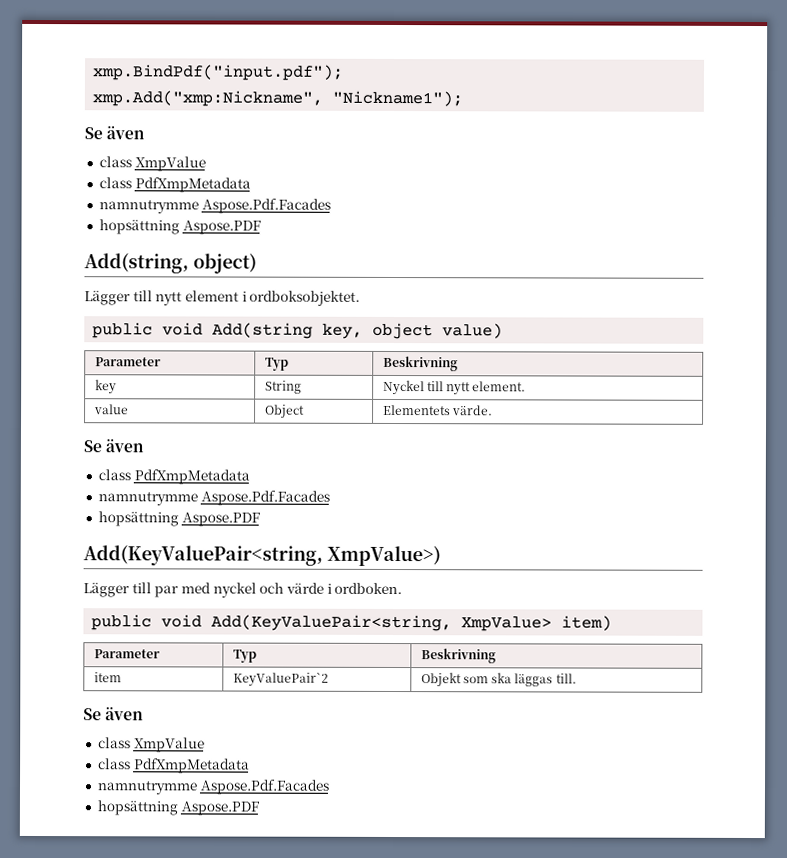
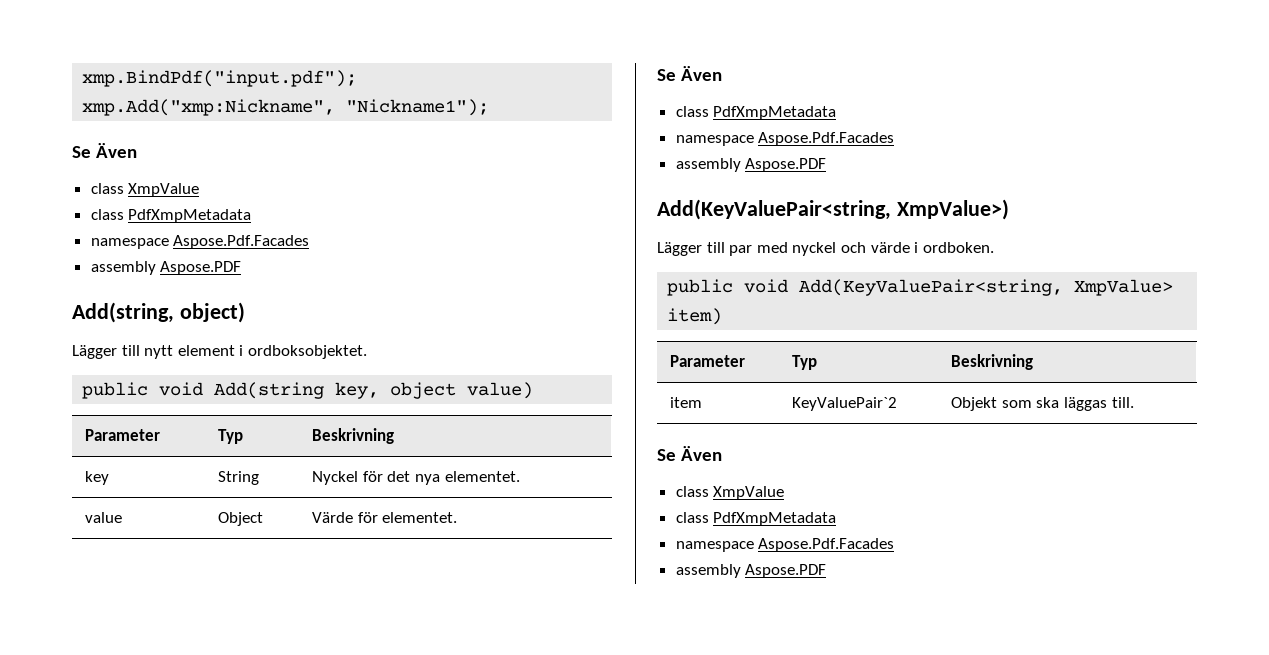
  xmp.Add("xmp:Nickname", "Nickname1");
- Se även
+ Se Även
  class XmpValue
  class PdfXmpMetadata
- namnutrymme Aspose.Pdf.Facades
- hopsättning Aspose.PDF
+ namespace Aspose.Pdf.Facades
+ assembly Aspose.PDF
- key | String | Nyckel till nytt element.
+ key | String | Nyckel för det nya elementet.
- value | Object | Elementets värde.
- Se även
+ value | Object | Värde för elementet.
+ Se Även
  class PdfXmpMetadata
- namnutrymme Aspose.Pdf.Facades
- hopsättning Aspose.PDF
+ namespace Aspose.Pdf.Facades
+ assembly Aspose.PDF
  item | KeyValuePair`2 | Objekt som ska läggas till.
- Se även
+ Se Även
  class XmpValue
  class PdfXmpMetadata
- namnutrymme Aspose.Pdf.Facades
- hopsättning Aspose.PDF
+ namespace Aspose.Pdf.Facades
+ assembly Aspose.PDF

